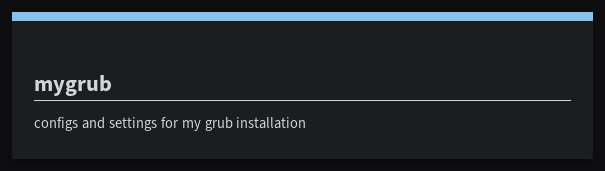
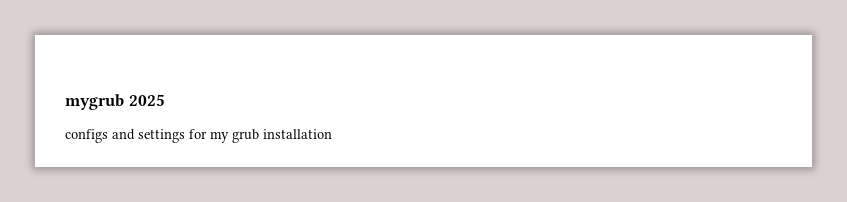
- mygrub
+ mygrub 2025

